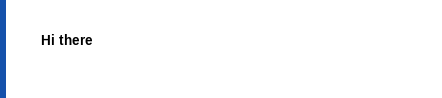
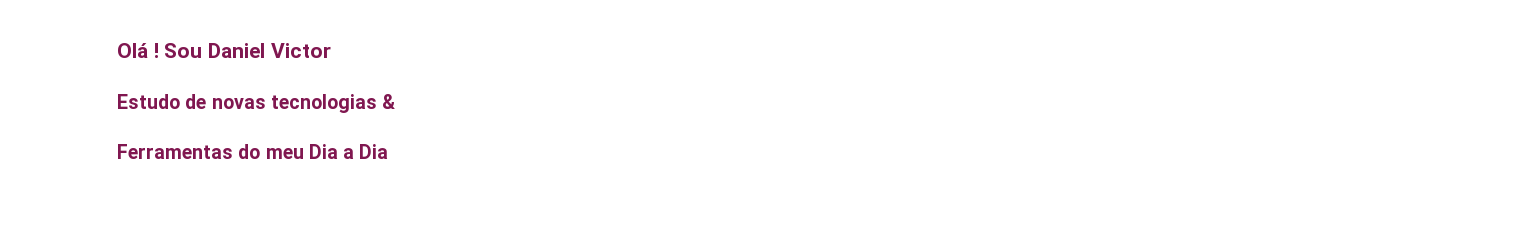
- Hi there
+ Olá ! Sou Daniel Victor
+ Estudo de novas tecnologias &
+ Ferramentas do meu Dia a Dia

